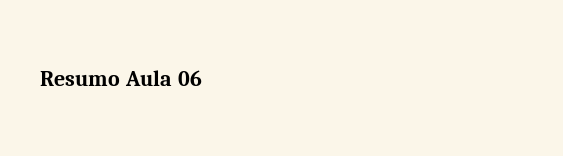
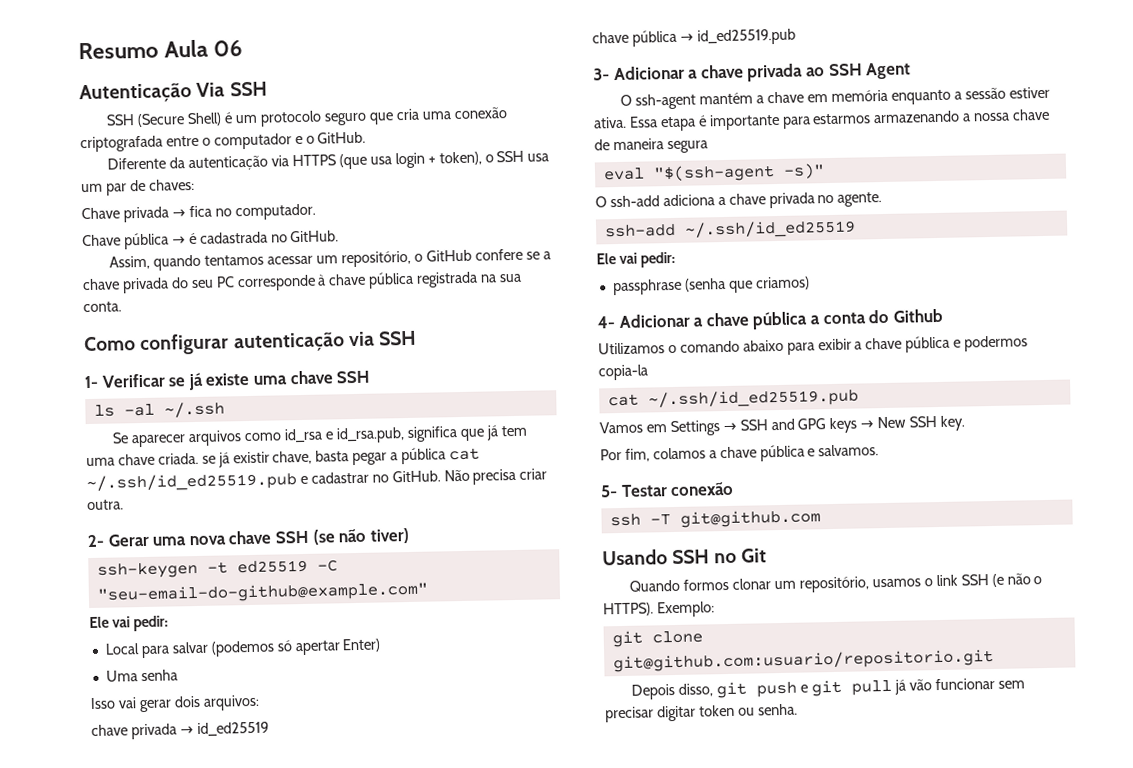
+ Autenticação Via SSH
+ SSH (Secure Shell) é um protocolo seguro que cria uma conexão criptografada entre o computador e o GitHub.
+ Diferente da autenticação via HTTPS (que usa login + token), o SSH usa um par de chaves:
+ Chave privada → fica no computador.
+ Chave pública → é cadastrada no GitHub.
+ Assim, quando tentamos acessar um repositório, o GitHub confere se a chave privada do seu PC corresponde à chave pública registrada na sua conta.
+ Como configurar autenticação via SSH
+ 1- Verificar se já existe uma chave SSH
+ ls -al ~/.ssh
+ Se aparecer arquivos como id_rsa e id_rsa.pub, significa que já tem uma chave criada. se já existir chave, basta pegar a pública cat ~/.ssh/id_ed25519.pub e cadastrar no GitHub. Não precisa criar outra.
+ 2- Gerar uma nova chave SSH (se não tiver)
+ ssh-keygen -t ed25519 -C "seu-email-do-github@example.com"
+ Ele vai pedir:
+ Local para salvar (podemos só apertar Enter)
+ Uma senha
+ Isso vai gerar dois arquivos:
+ chave privada → id_ed25519
+ chave pública → id_ed25519.pub
+ 3- Adicionar a chave privada ao SSH Agent
+ O ssh-agent mantém a chave em memória enquanto a sessão estiver ativa. Essa etapa é importante para estarmos armazenando a nossa chave de maneira segura
+ eval "$(ssh-agent -s)"
+ O ssh-add adiciona a chave privada no agente.
+ ssh-add ~/.ssh/id_ed25519
+ Ele vai pedir:
+ passphrase (senha que criamos)
+ 4- Adicionar a chave pública a conta do Github
+ Utilizamos o comando abaixo para exibir a chave pública e podermos copia-la
+ cat ~/.ssh/id_ed25519.pub
+ Vamos em Settings → SSH and GPG keys → New SSH key.
+ Por fim, colamos a chave pública e salvamos.
+ 5- Testar conexão
+ ssh -T git@github.com
+ Usando SSH no Git
+ Quando formos clonar um repositório, usamos o link SSH (e não o HTTPS). Exemplo:
+ git clone git@github.com:usuario/repositorio.git
+ Depois disso, git push e git pull já vão funcionar sem precisar digitar token ou senha.

